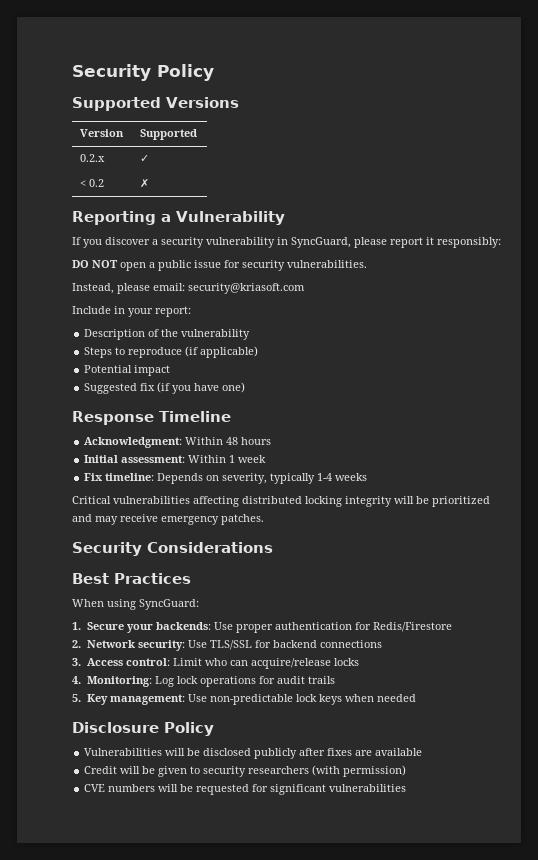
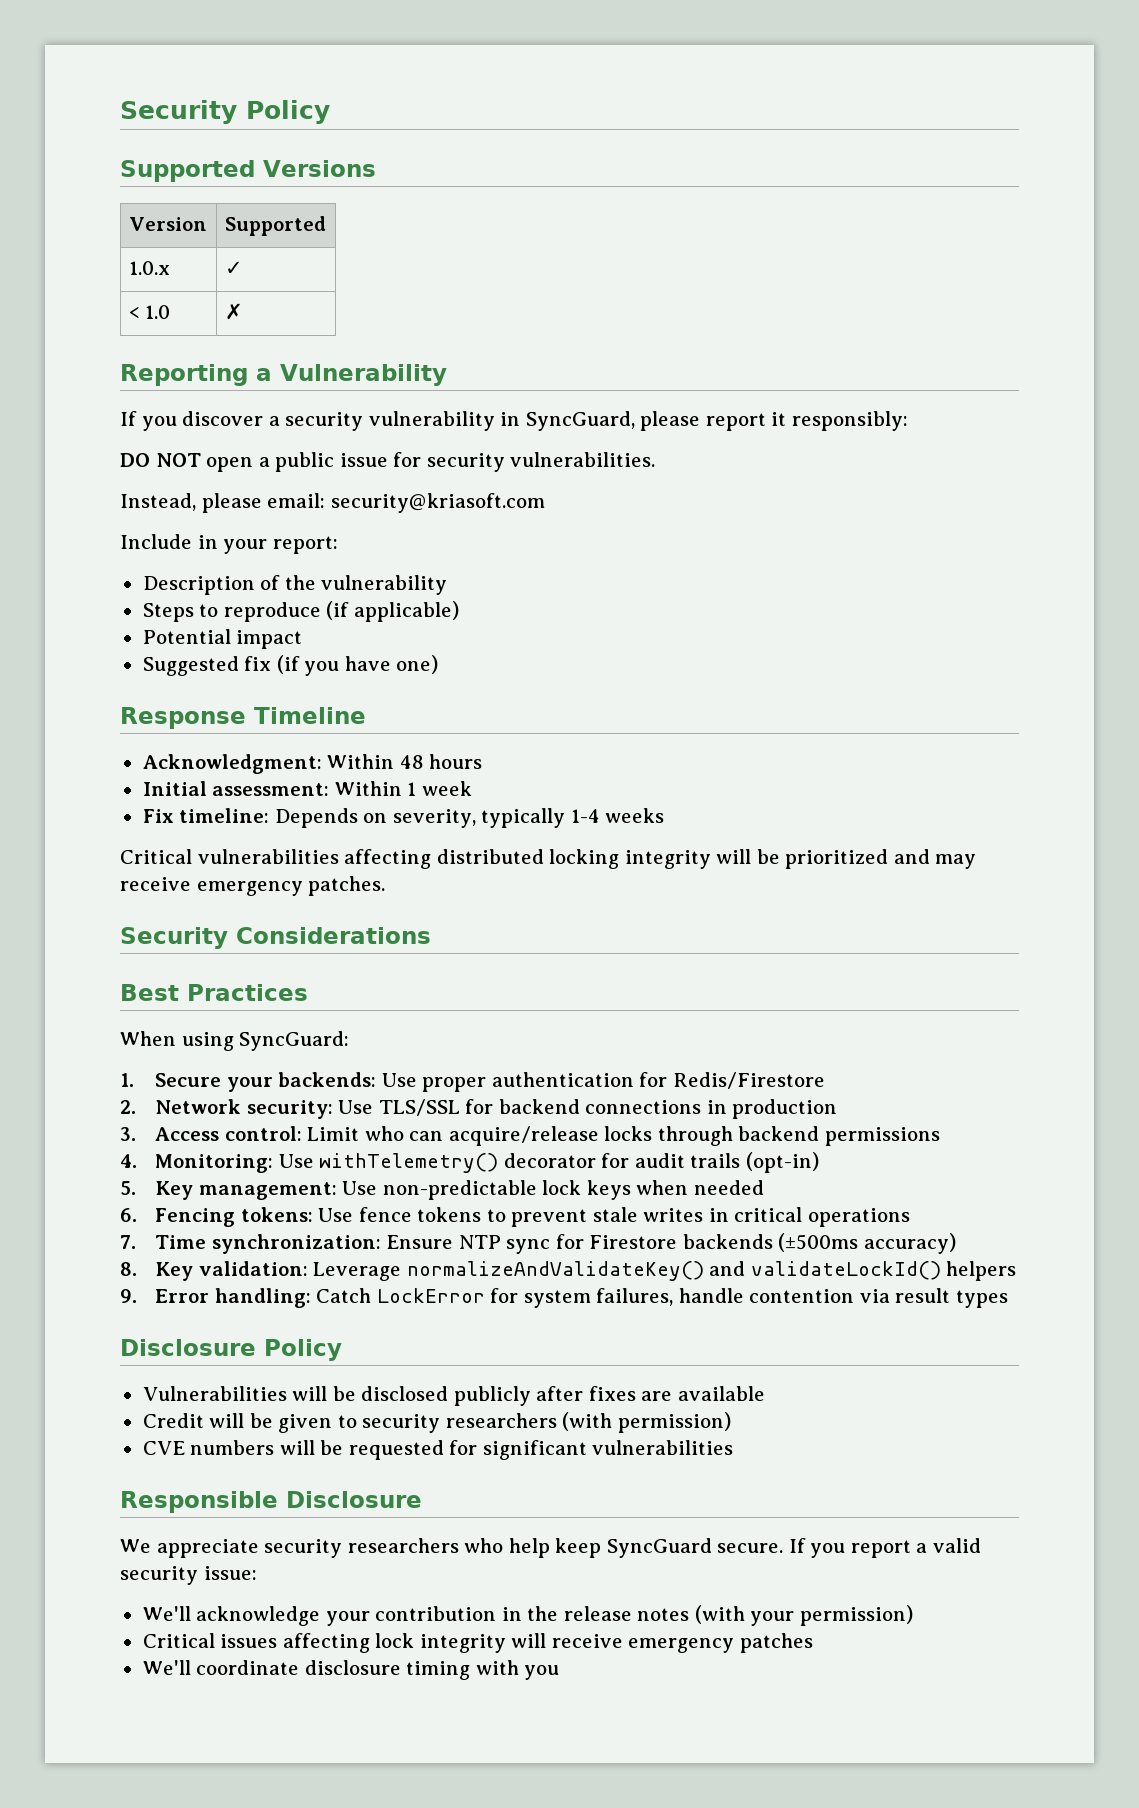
- 0.2.x | ✓
+ 1.0.x | ✓
- < 0.2 | ✗
+ < 1.0 | ✗
- 2. Network security: Use TLS/SSL for backend connections
+ 2. Network security: Use TLS/SSL for backend connections in production
- 3. Access control: Limit who can acquire/release locks
+ 3. Access control: Limit who can acquire/release locks through backend permissions
- 4. Monitoring: Log lock operations for audit trails
+ 4. Monitoring: Use withTelemetry() decorator for audit trails (opt-in)
+ 6. Fencing tokens: Use fence tokens to prevent stale writes in critical operations
+ 7. Time synchronization: Ensure NTP sync for Firestore backends (±500ms accuracy)
+ 8. Key validation: Leverage normalizeAndValidateKey() and validateLockId() helpers
+ 9. Error handling: Catch LockError for system failures, handle contention via result types
+ Responsible Disclosure
+ We appreciate security researchers who help keep SyncGuard secure. If you report a valid security issue:
+ We'll acknowledge your contribution in the release notes (with your permission)
+ Critical issues affecting lock integrity will receive emergency patches
+ We'll coordinate disclosure timing with you

